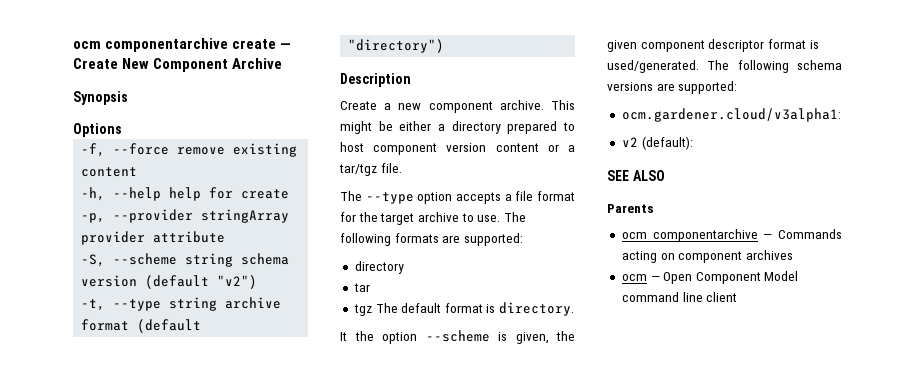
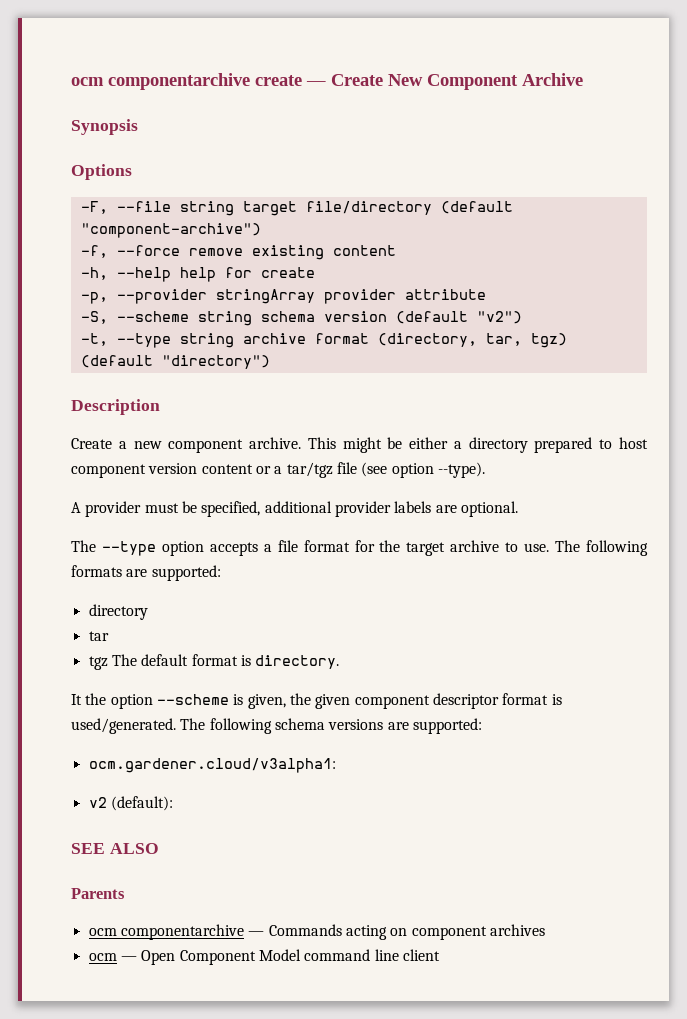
+ -F, --file string target file/directory (default "component-archive")
- -t, --type string archive format (default "directory")
+ -t, --type string archive format (directory, tar, tgz) (default "directory")
- This might be either a directory prepared to host component version content or a tar/tgz file.
+ This might be either a directory prepared to host component version content or a tar/tgz file (see option --type).
+ A provider must be specified, additional provider labels are optional.

